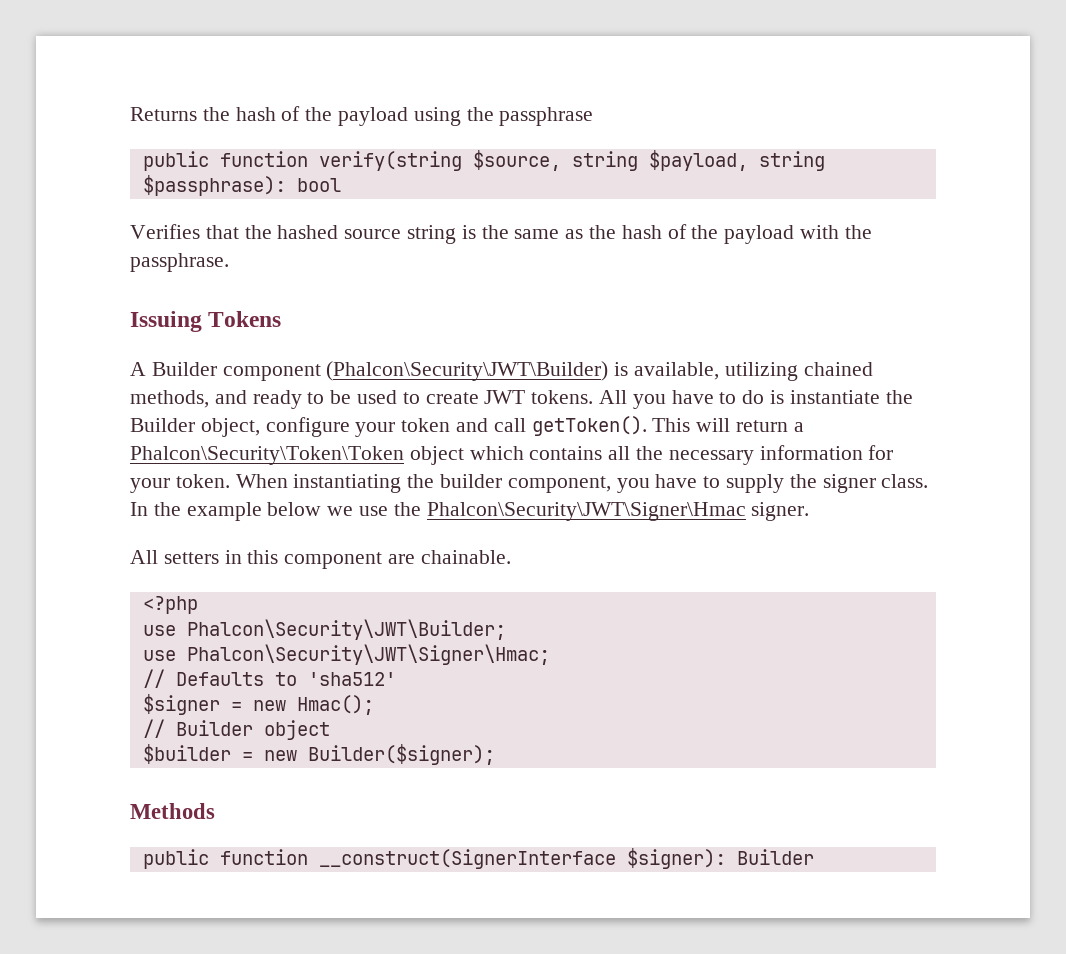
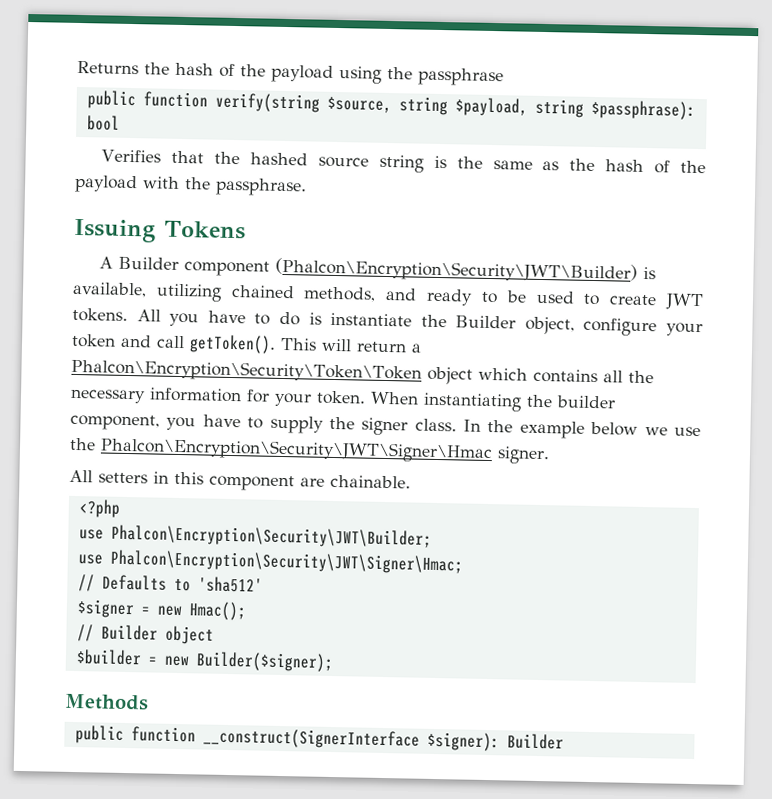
- A Builder component (Phalcon\Security\JWT\Builder) is available, utilizing chained methods, and ready to be used to create JWT tokens.
+ A Builder component (Phalcon\Encryption\Security\JWT\Builder) is available, utilizing chained methods, and ready to be used to create JWT tokens.
- This will return a Phalcon\Security\Token\Token object which contains all the necessary information for your token.
+ This will return a Phalcon\Encryption\Security\Token\Token object which contains all the necessary information for your token.
- In the example below we use the Phalcon\Security\JWT\Signer\Hmac signer.
+ In the example below we use the Phalcon\Encryption\Security\JWT\Signer\Hmac signer.
- use Phalcon\Security\JWT\Builder;
- use Phalcon\Security\JWT\Signer\Hmac;
+ use Phalcon\Encryption\Security\JWT\Builder;
+ use Phalcon\Encryption\Security\JWT\Signer\Hmac;

